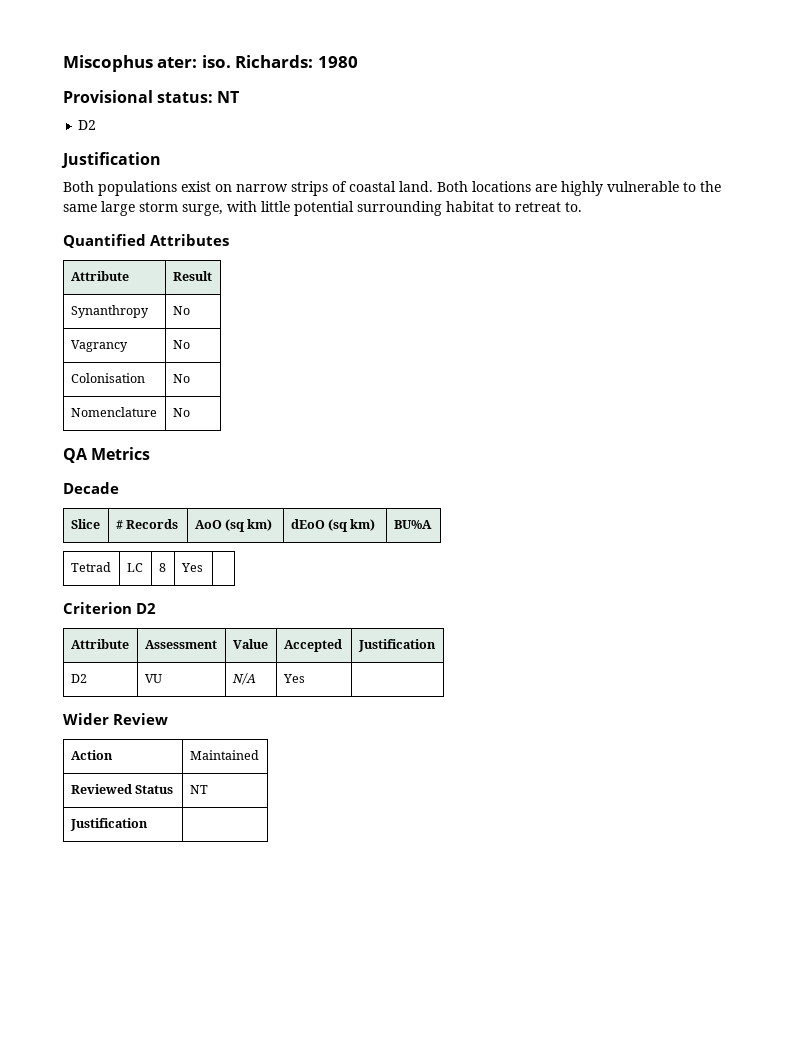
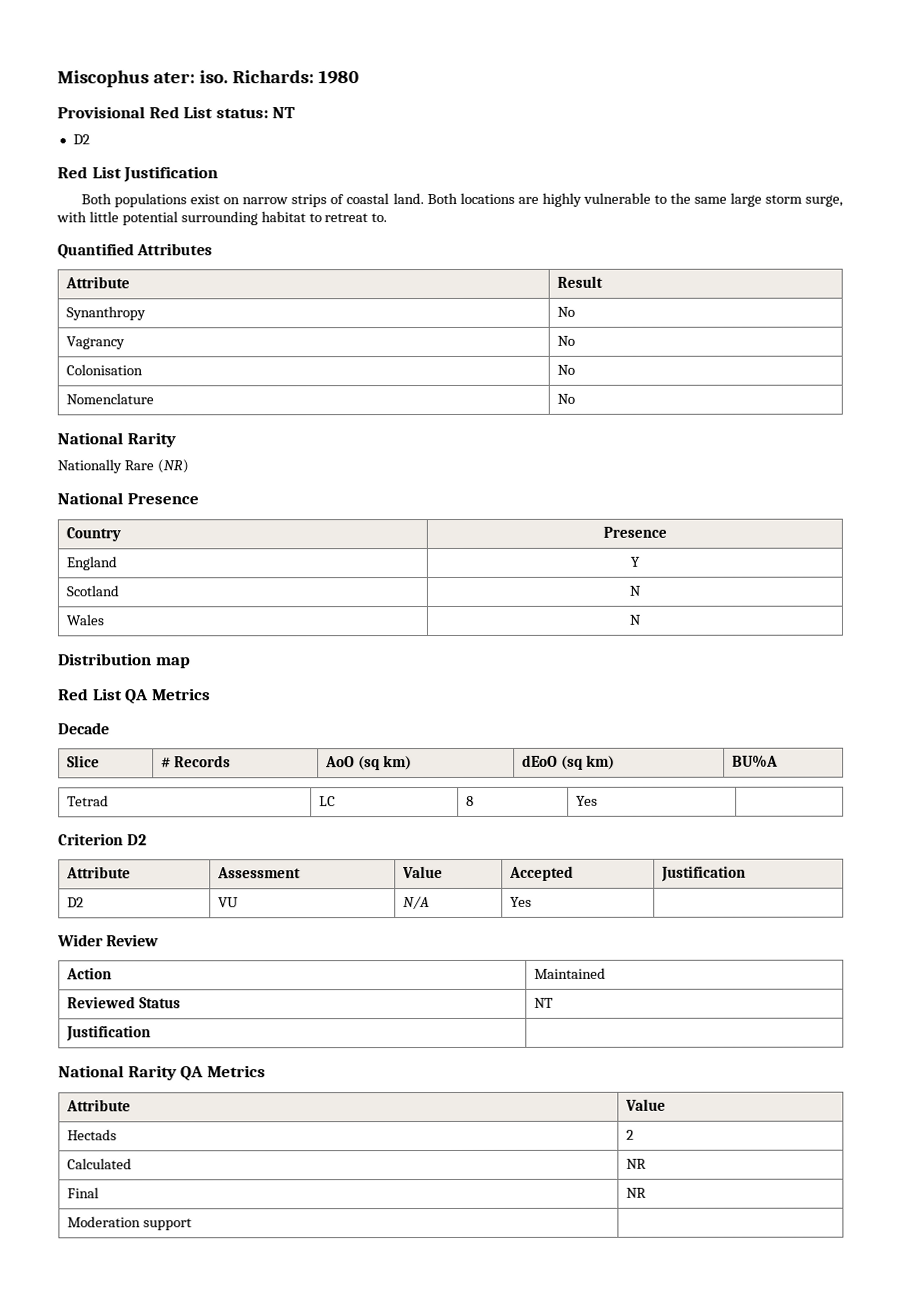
- Provisional status: NT
+ Provisional Red List status: NT
  D2
- Justification
+ Red List Justification
  Nomenclature | No
- QA Metrics
+ National Rarity
+ Nationally Rare (NR)
+ National Presence
+ Country | Presence
+ England | Y
+ Scotland | N
+ Wales | N
+ Distribution map
+ Red List QA Metrics
+ National Rarity QA Metrics
+ Attribute | Value
+ Hectads | 2
+ Calculated | NR
+ Final | NR
+ Moderation support |

